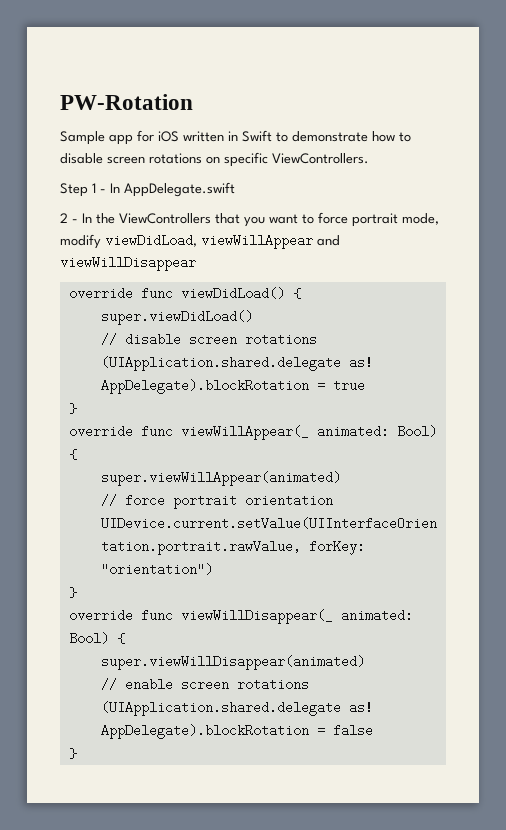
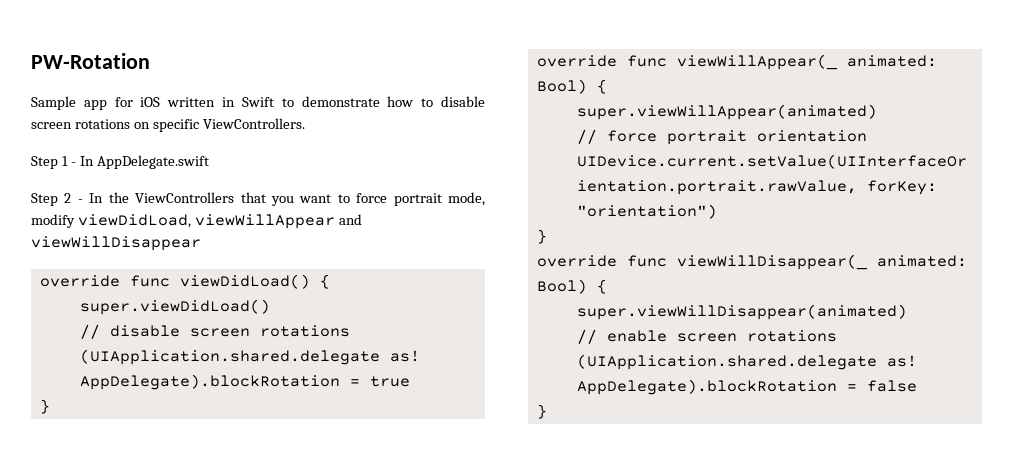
- 2 - In the ViewControllers that you want to force portrait mode, modify viewDidLoad, viewWillAppear and viewWillDisappear
+ Step 2 - In the ViewControllers that you want to force portrait mode, modify viewDidLoad, viewWillAppear and viewWillDisappear

